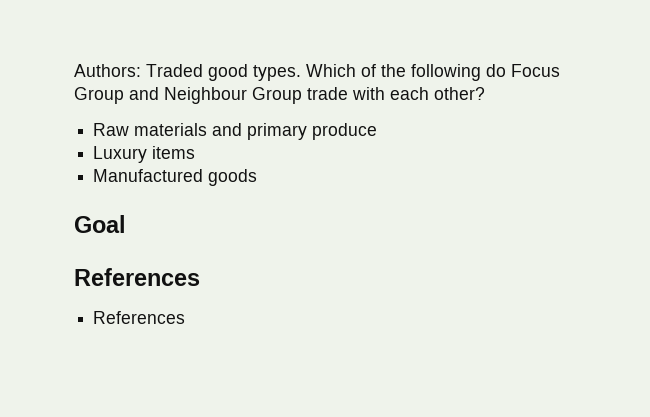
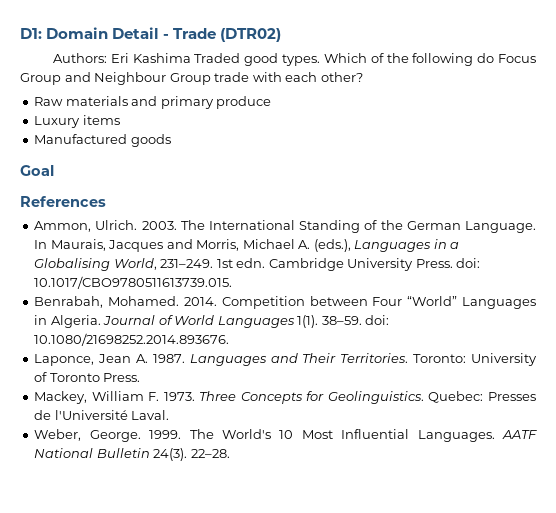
- Authors: Traded good types.
+ D1: Domain Detail - Trade (DTR02)
+ Authors: Eri Kashima Traded good types.
  Goal
  References
- References
+ Ammon, Ulrich. 2003. The International Standing of the German Language. In Maurais, Jacques and Morris, Michael A. (eds.), Languages in a Globalising World, 231–249. 1st edn. Cambridge University Press. doi: 10.1017/CBO9780511613739.015.
+ Benrabah, Mohamed. 2014. Competition between Four “World” Languages in Algeria. Journal of World Languages 1(1). 38–59. doi: 10.1080/21698252.2014.893676.
+ Laponce, Jean A. 1987. Languages and Their Territories. Toronto: University of Toronto Press.
+ Mackey, William F. 1973. Three Concepts for Geolinguistics. Quebec: Presses de l'Université Laval.
+ Weber, George. 1999. The World's 10 Most Influential Languages. AATF National Bulletin 24(3). 22–28.

